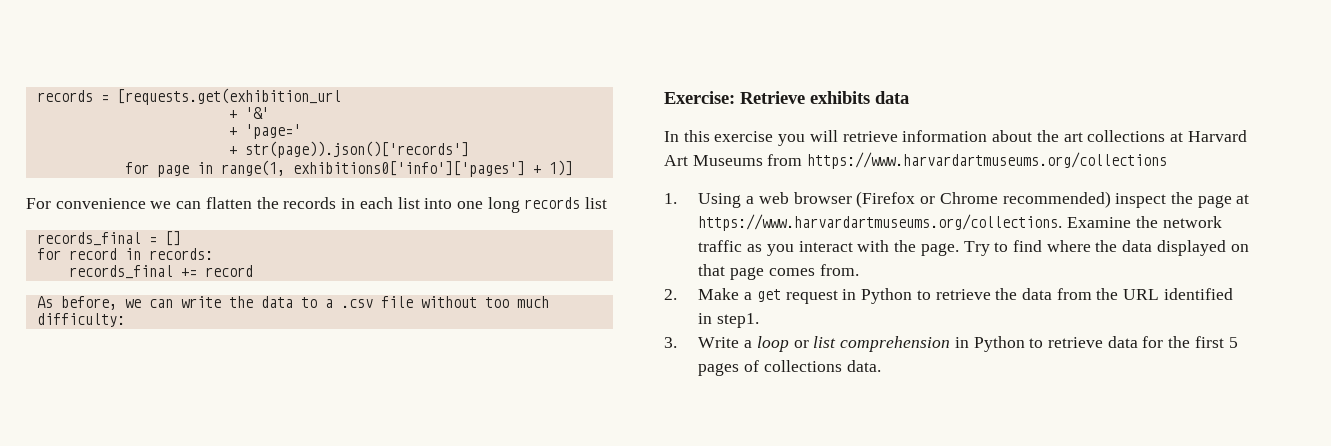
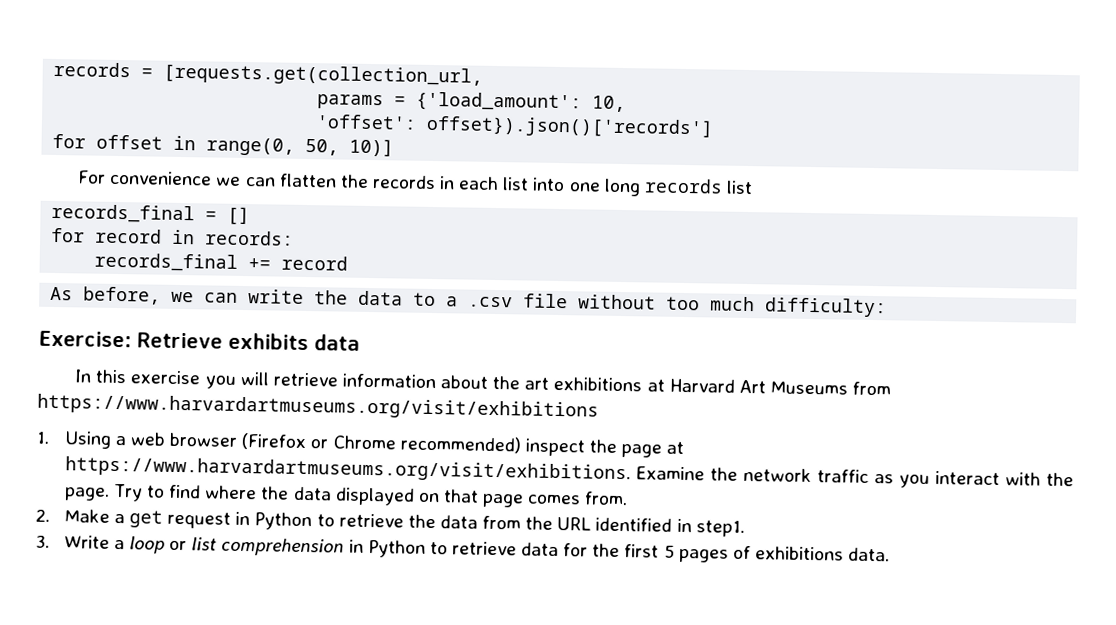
- records = [requests.get(exhibition_url
- + '&'
- + 'page='
- + str(page)).json()['records']
- for page in range(1, exhibitions0['info']['pages'] + 1)]
+ records = [requests.get(collection_url,
+ params = {'load_amount': 10,
+ 'offset': offset}).json()['records']
+ for offset in range(0, 50, 10)]
- In this exercise you will retrieve information about the art collections at Harvard Art Museums from https://www.harvardartmuseums.org/collections
+ In this exercise you will retrieve information about the art exhibitions at Harvard Art Museums from https://www.harvardartmuseums.org/visit/exhibitions
- 1. Using a web browser (Firefox or Chrome recommended) inspect the page at https://www.harvardartmuseums.org/collections. Examine the network traffic as you interact with the page.
+ 1. Using a web browser (Firefox or Chrome recommended) inspect the page at https://www.harvardartmuseums.org/visit/exhibitions. Examine the network traffic as you interact with the page.
- 3. Write a loop or list comprehension in Python to retrieve data for the first 5 pages of collections data.
+ 3. Write a loop or list comprehension in Python to retrieve data for the first 5 pages of exhibitions data.

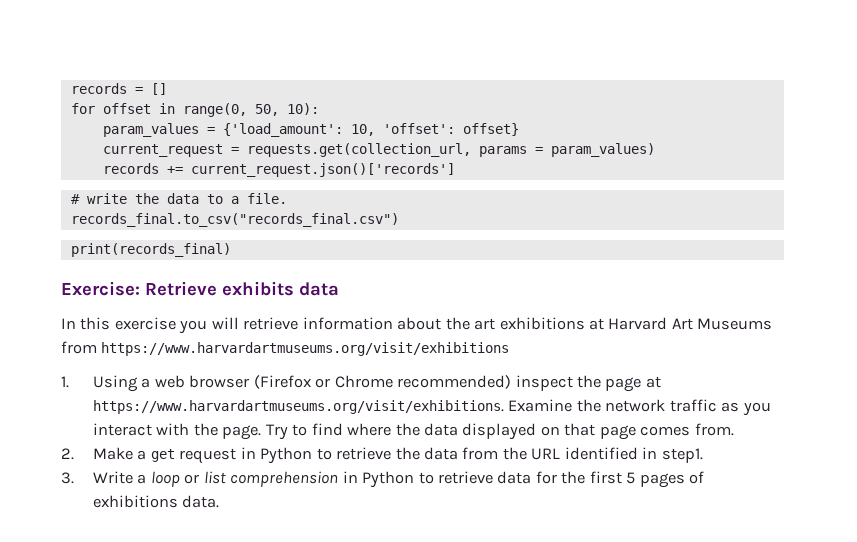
- records = [requests.get(collection_url,
- params = {'load_amount': 10,
- 'offset': offset}).json()['records']
+ records = []
- for offset in range(0, 50, 10)]
- For convenience we can flatten the records in each list into one long records list
- records_final = []
- for record in records:
- records_final += record
- As before, we can write the data to a .csv file without too much difficulty:
+ for offset in range(0, 50, 10):
+ param_values = {'load_amount': 10, 'offset': offset}
+ current_request = requests.get(collection_url, params = param_values)
+ records += current_request.json()['records']
+ # write the data to a file.
+ records_final.to_csv("records_final.csv")
+ print(records_final)

